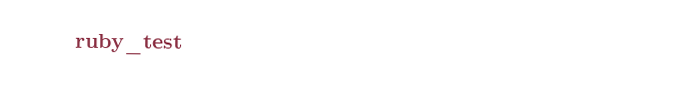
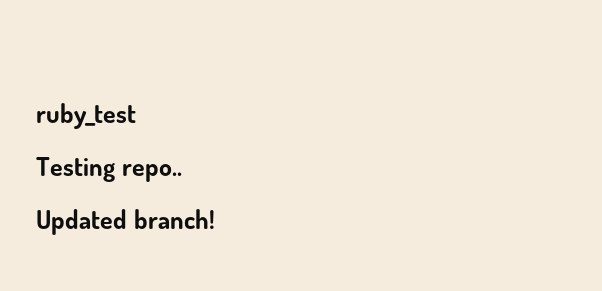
+ Testing repo..
+ Updated branch!

